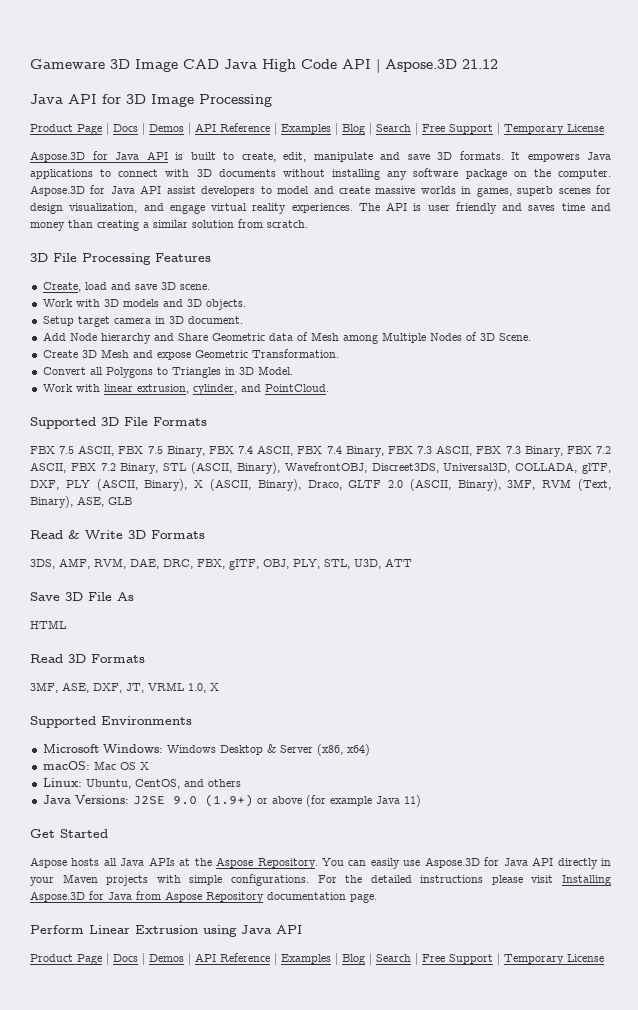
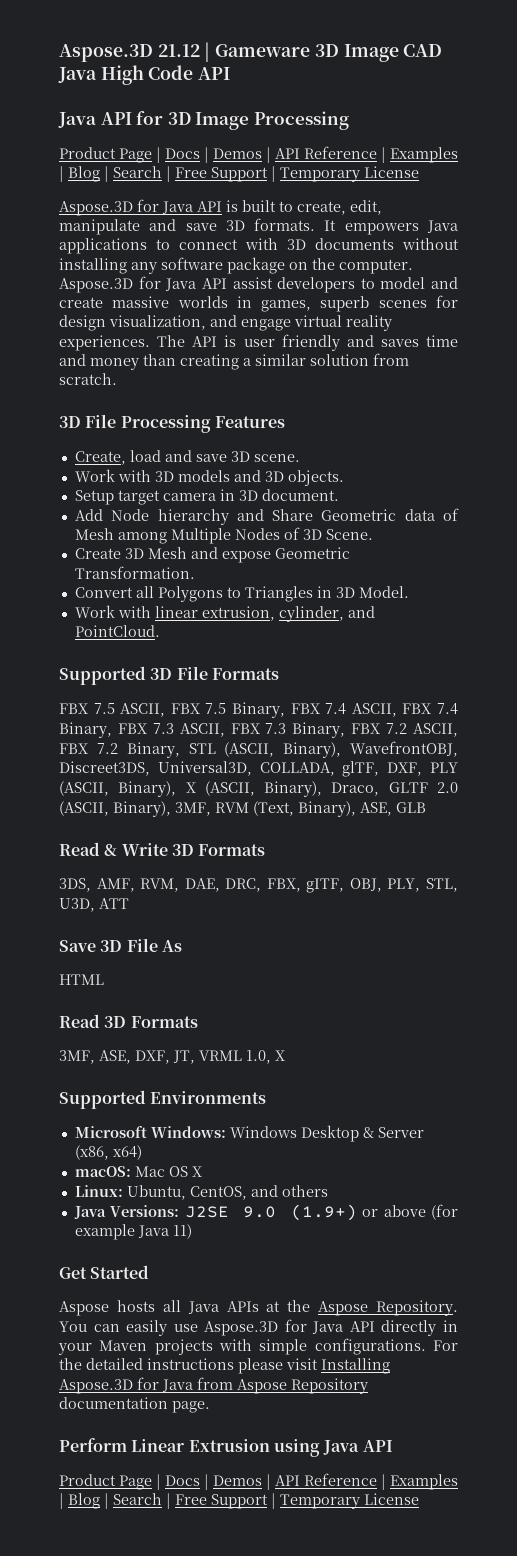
- Gameware 3D Image CAD Java High Code API | Aspose.3D 21.12
+ Aspose.3D 21.12 | Gameware 3D Image CAD Java High Code API

